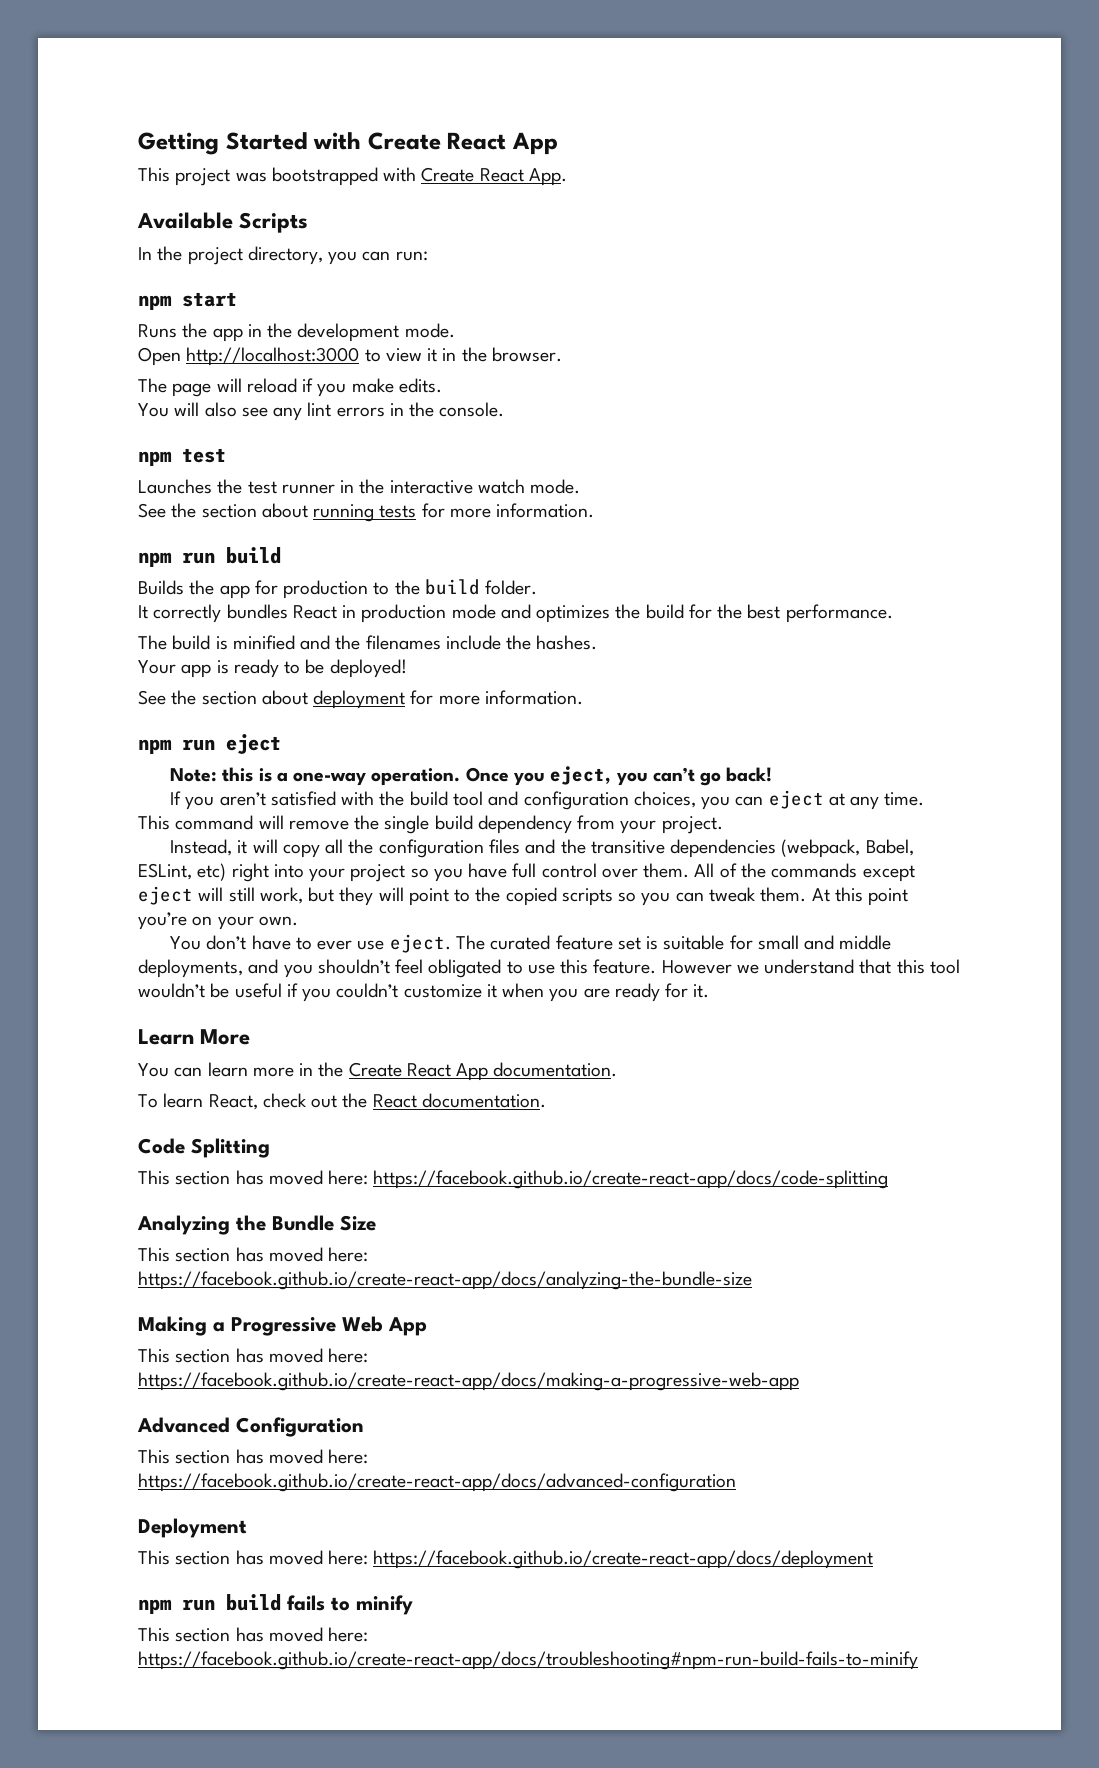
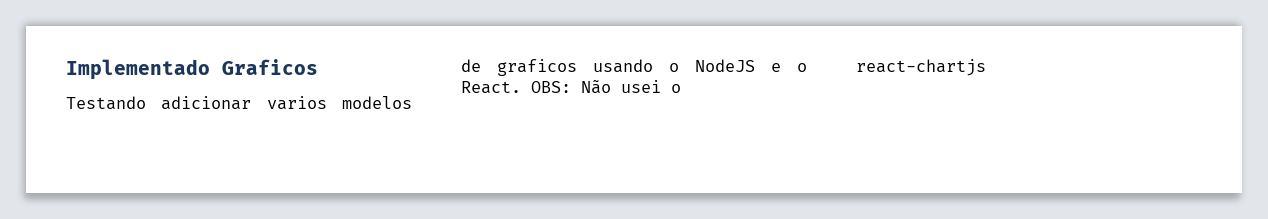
- Getting Started with Create React App
- This project was bootstrapped with Create React App.
- Available Scripts
- In the project directory, you can run:
- npm start
- Runs the app in the development mode.
- Open http://localhost:3000 to view it in the browser.
- The page will reload if you make edits.
- You will also see any lint errors in the console.
- npm test
- Launches the test runner in the interactive watch mode.
- See the section about running tests for more information.
- npm run build
- Builds the app for production to the build folder.
- It correctly bundles React in production mode and optimizes the build for the best performance.
- The build is minified and the filenames include the hashes.
- Your app is ready to be deployed!
- See the section about deployment for more information.
- npm run eject
- Note: this is a one-way operation. Once you eject, you can’t go back!
- If you aren’t satisfied with the build tool and configuration choices, you can eject at any time. This command will remove the single build dependency from your project.
- Instead, it will copy all the configuration files and the transitive dependencies (webpack, Babel, ESLint, etc) right into your project so you have full control over them. All of the commands except eject will still work, but they will point to the copied scripts so you can tweak them. At this point you’re on your own.
- You don’t have to ever use eject. The curated feature set is suitable for small and middle deployments, and you shouldn’t feel obligated to use this feature. However we understand that this tool wouldn’t be useful if you couldn’t customize it when you are ready for it.
- Learn More
- You can learn more in the Create React App documentation.
- To learn React, check out the React documentation.
- Code Splitting
- This section has moved here: https://facebook.github.io/create-react-app/docs/code-splitting
- Analyzing the Bundle Size
- This section has moved here: https://facebook.github.io/create-react-app/docs/analyzing-the-bundle-size
- Making a Progressive Web App
- This section has moved here: https://facebook.github.io/create-react-app/docs/making-a-progressive-web-app
- Advanced Configuration
- This section has moved here: https://facebook.github.io/create-react-app/docs/advanced-configuration
- Deployment
- This section has moved here: https://facebook.github.io/create-react-app/docs/deployment
- npm run build fails to minify
- This section has moved here: https://facebook.github.io/create-react-app/docs/troubleshooting#npm-run-build-fails-to-minify
+ Implementado Graficos
+ Testando adicionar varios modelos de graficos usando o NodeJS e o React. OBS: Não usei o react-chartjs

